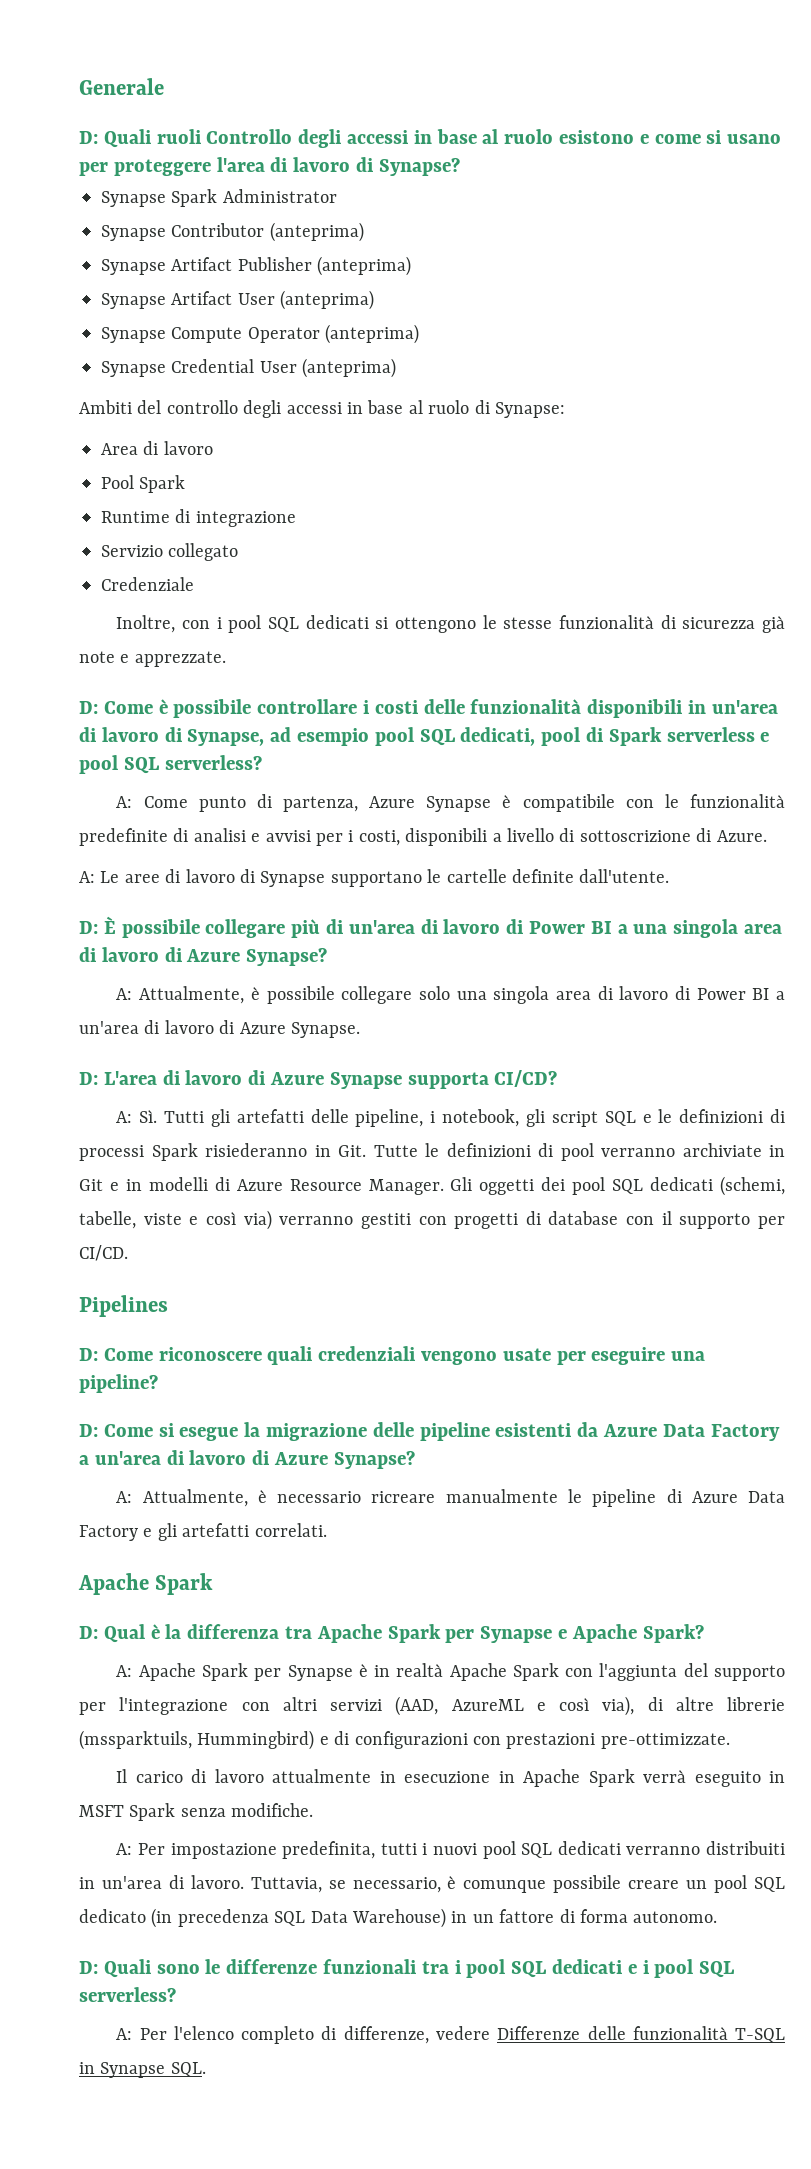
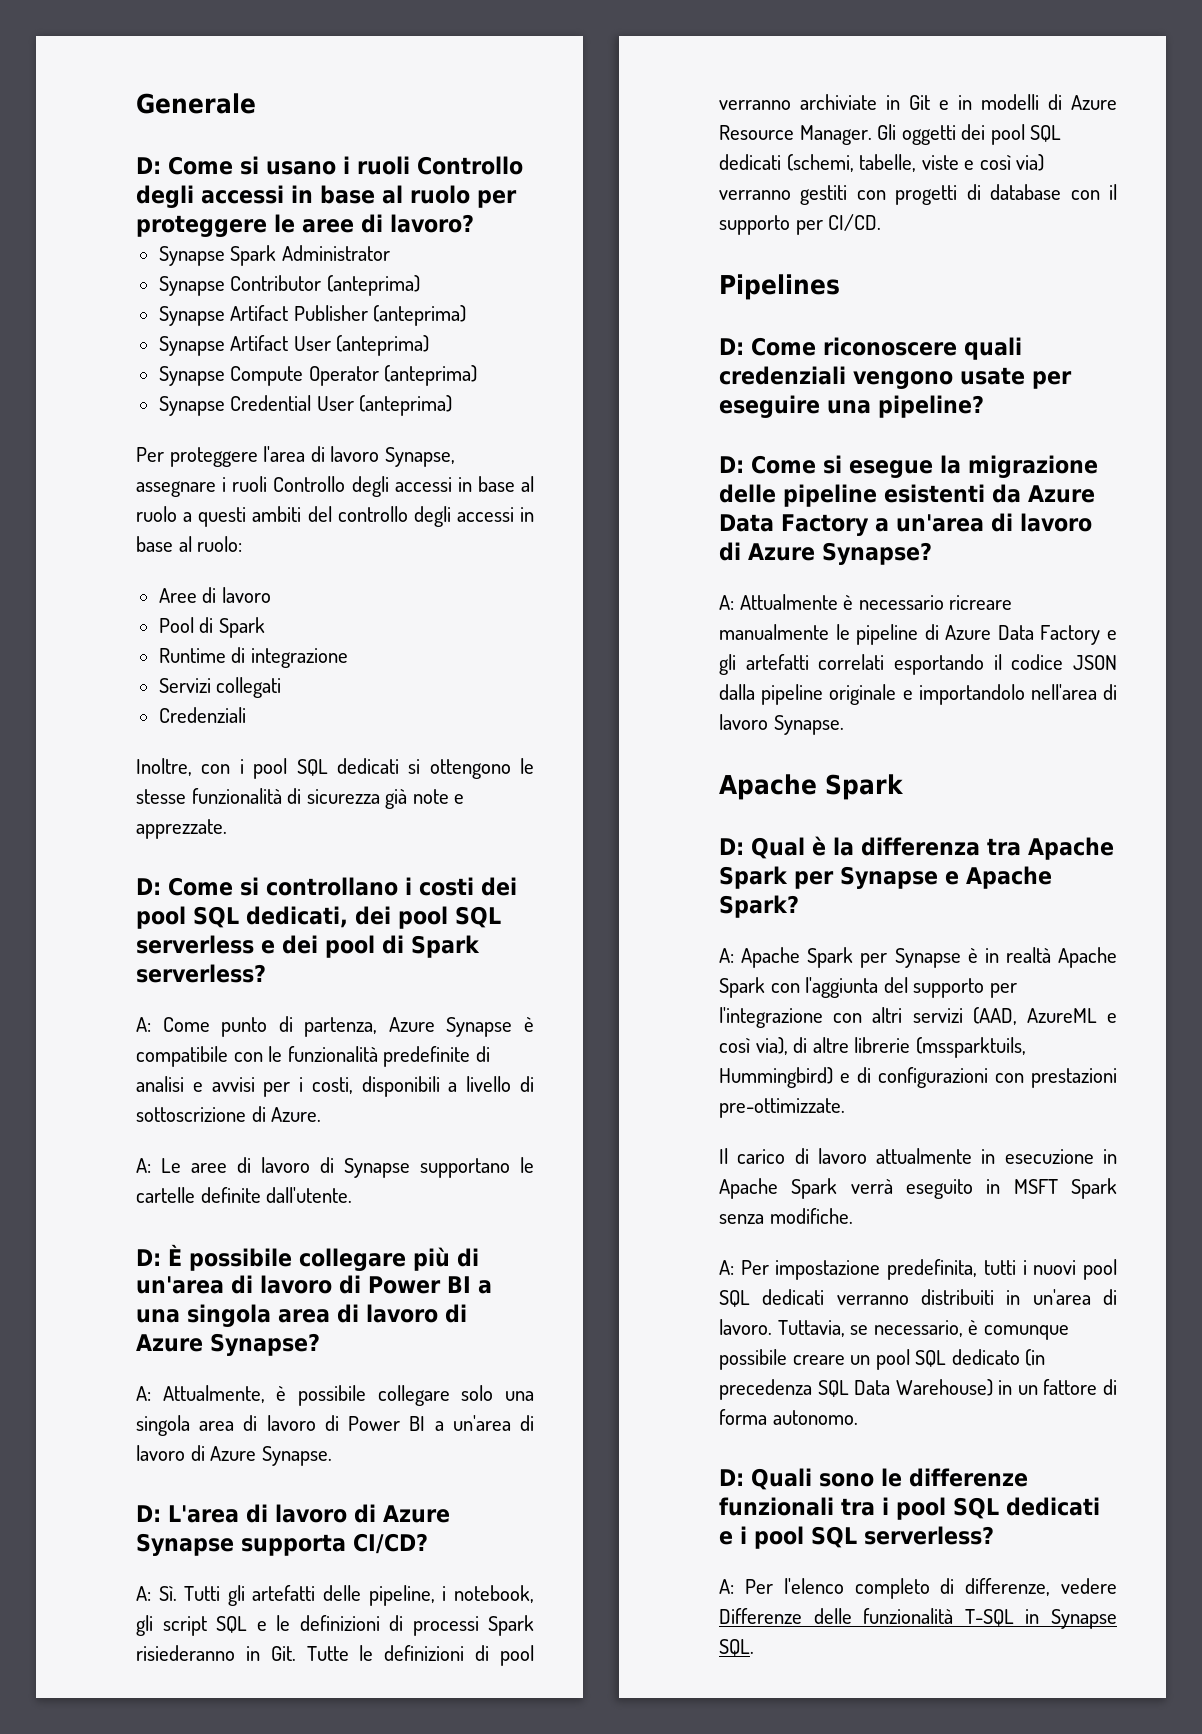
- D: Quali ruoli Controllo degli accessi in base al ruolo esistono e come si usano per proteggere l'area di lavoro di Synapse?
+ D: Come si usano i ruoli Controllo degli accessi in base al ruolo per proteggere le aree di lavoro?
- Ambiti del controllo degli accessi in base al ruolo di Synapse:
- Area di lavoro
+ Per proteggere l'area di lavoro Synapse, assegnare i ruoli Controllo degli accessi in base al ruolo a questi ambiti del controllo degli accessi in base al ruolo:
+ Aree di lavoro
- Pool Spark
+ Pool di Spark
- Servizio collegato
- Credenziale
+ Servizi collegati
+ Credenziali
- D: Come è possibile controllare i costi delle funzionalità disponibili in un'area di lavoro di Synapse, ad esempio pool SQL dedicati, pool di Spark serverless e pool SQL serverless?
+ D: Come si controllano i costi dei pool SQL dedicati, dei pool SQL serverless e dei pool di Spark serverless?
- A: Attualmente, è necessario ricreare manualmente le pipeline di Azure Data Factory e gli artefatti correlati.
+ A: Attualmente è necessario ricreare manualmente le pipeline di Azure Data Factory e gli artefatti correlati esportando il codice JSON dalla pipeline originale e importandolo nell'area di lavoro Synapse.

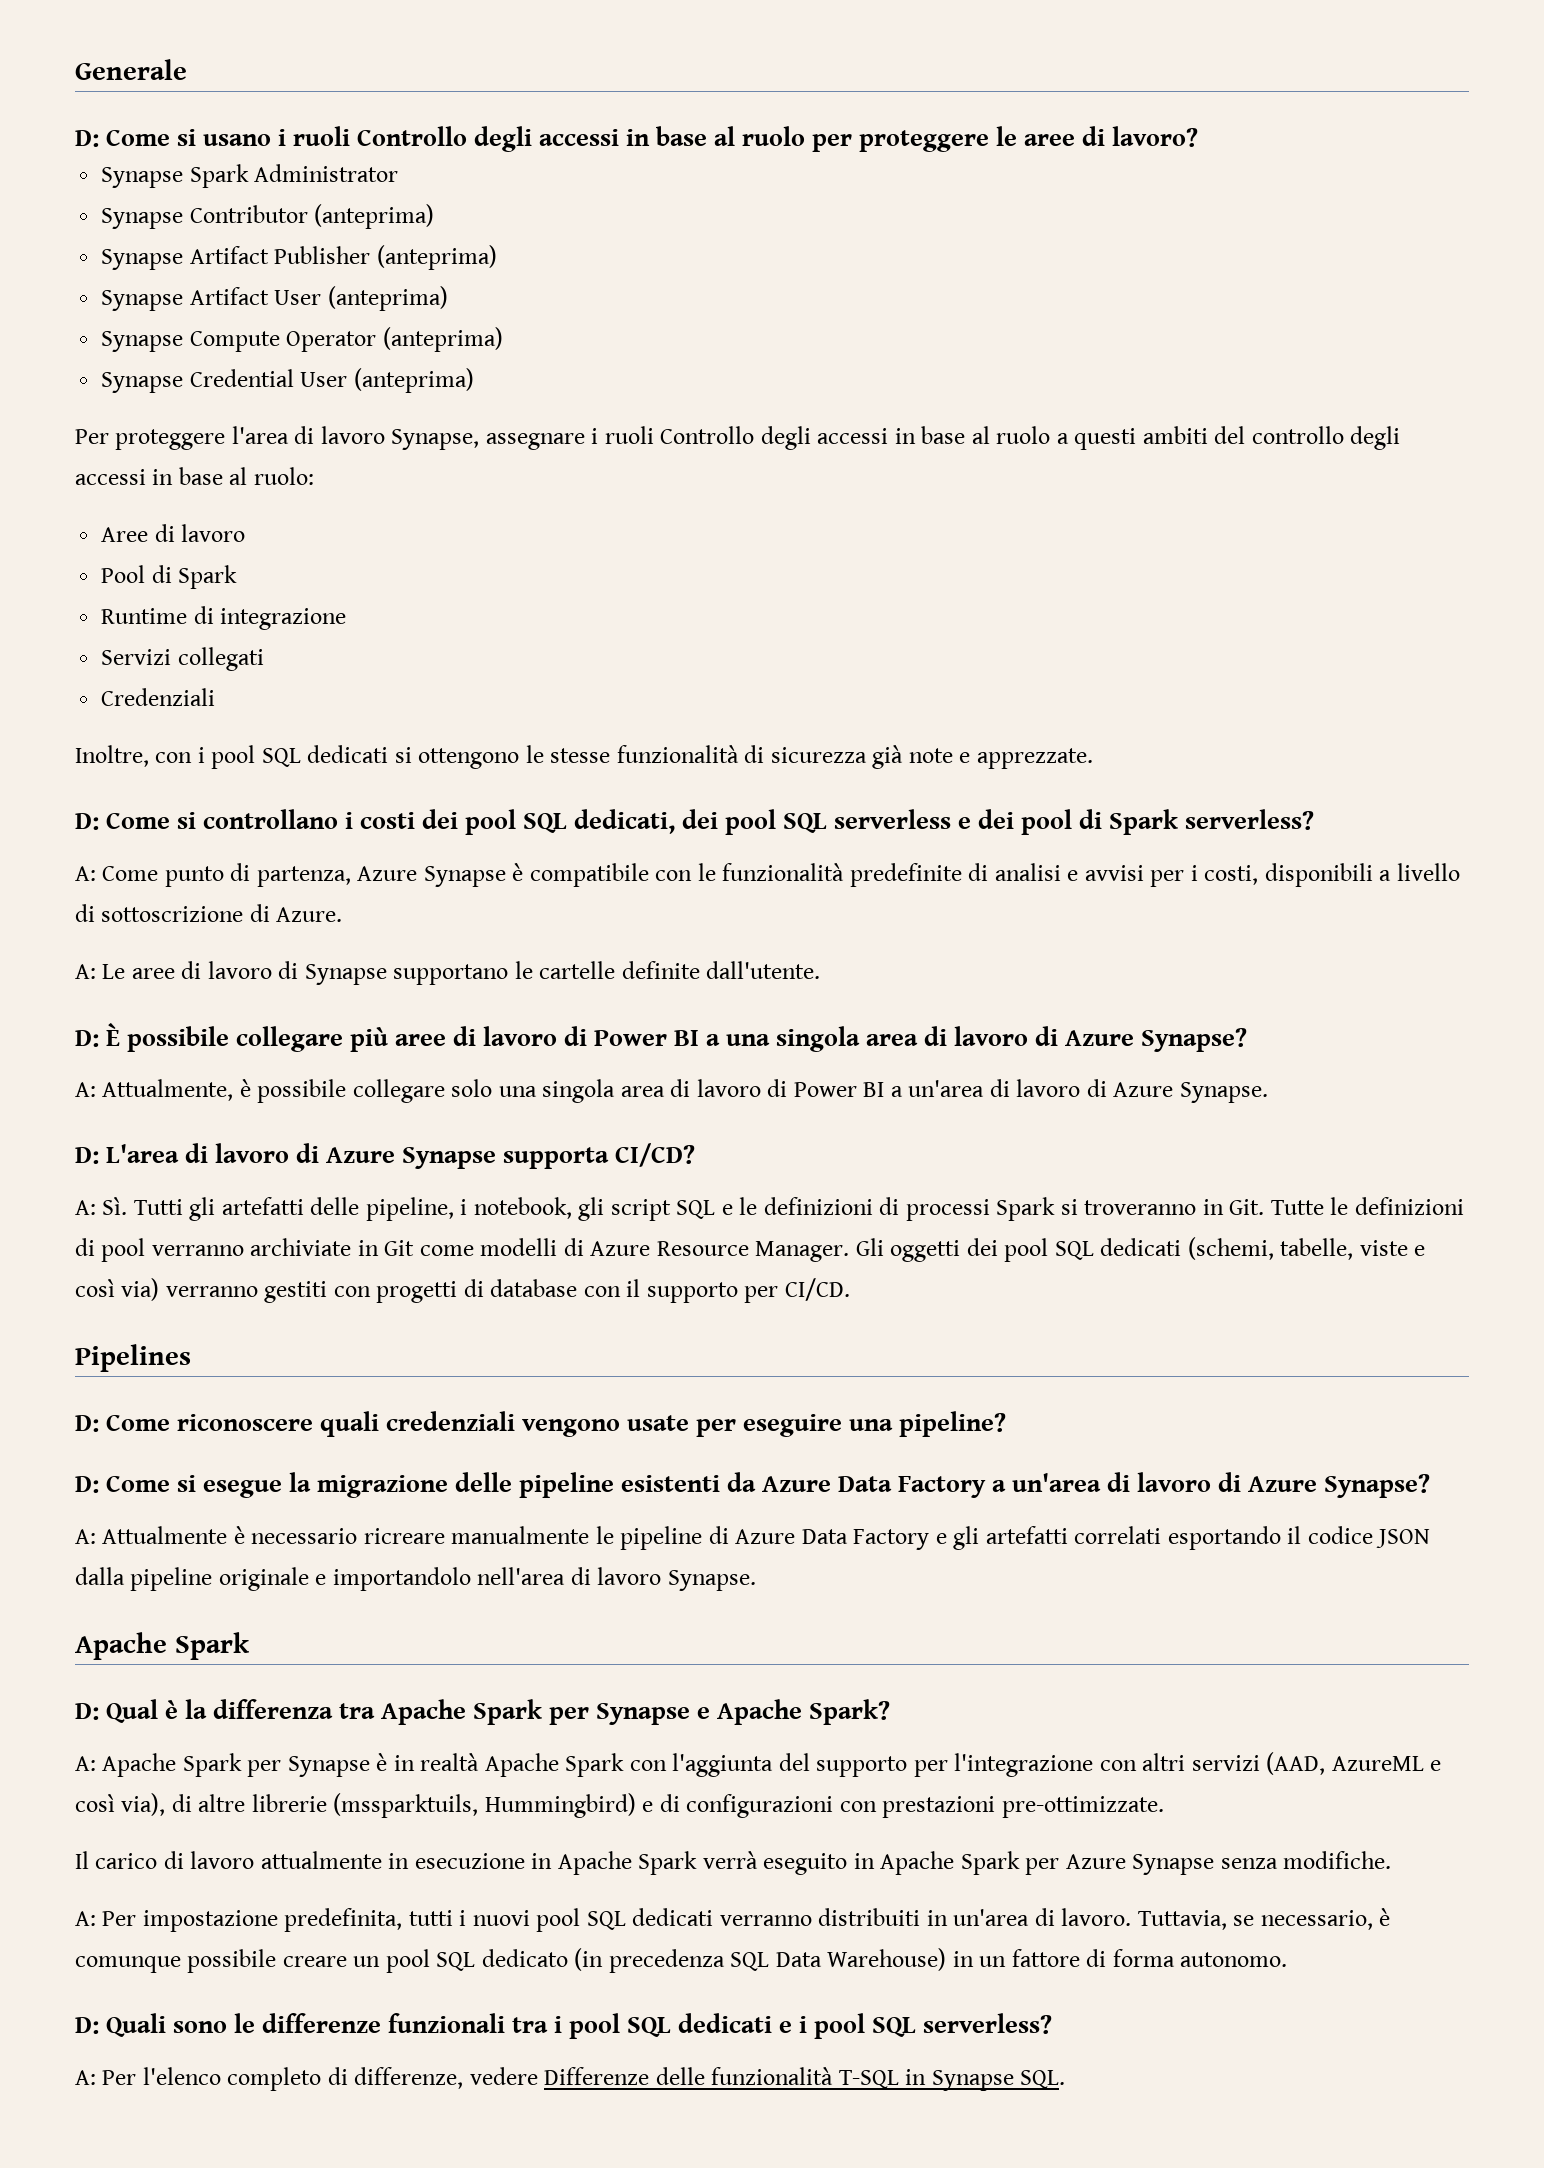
- D: È possibile collegare più di un'area di lavoro di Power BI a una singola area di lavoro di Azure Synapse?
+ D: È possibile collegare più aree di lavoro di Power BI a una singola area di lavoro di Azure Synapse?
- A: Sì. Tutti gli artefatti delle pipeline, i notebook, gli script SQL e le definizioni di processi Spark risiederanno in Git. Tutte le definizioni di pool verranno archiviate in Git e in modelli di Azure Resource Manager.
+ A: Sì. Tutti gli artefatti delle pipeline, i notebook, gli script SQL e le definizioni di processi Spark si troveranno in Git. Tutte le definizioni di pool verranno archiviate in Git come modelli di Azure Resource Manager.
- Il carico di lavoro attualmente in esecuzione in Apache Spark verrà eseguito in MSFT Spark senza modifiche.
+ Il carico di lavoro attualmente in esecuzione in Apache Spark verrà eseguito in Apache Spark per Azure Synapse senza modifiche.

